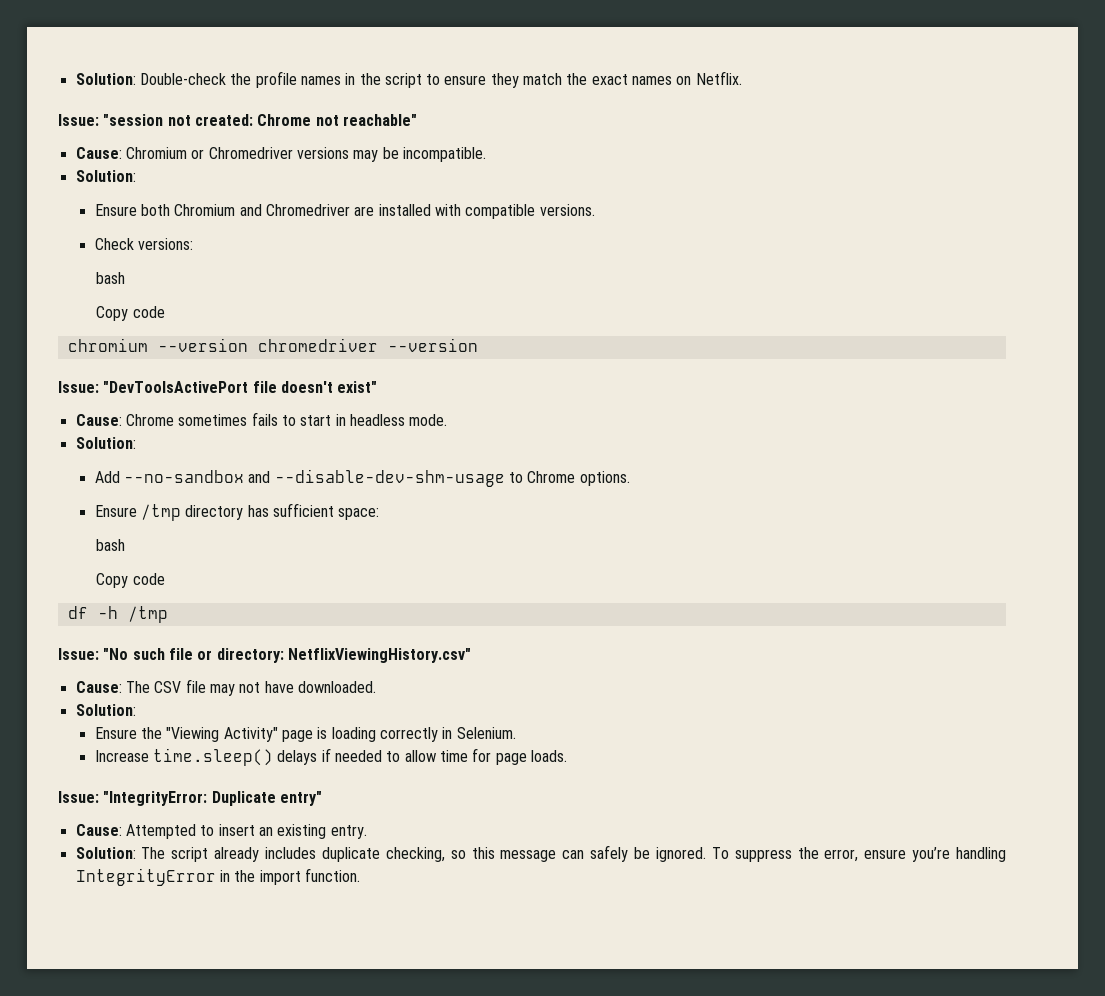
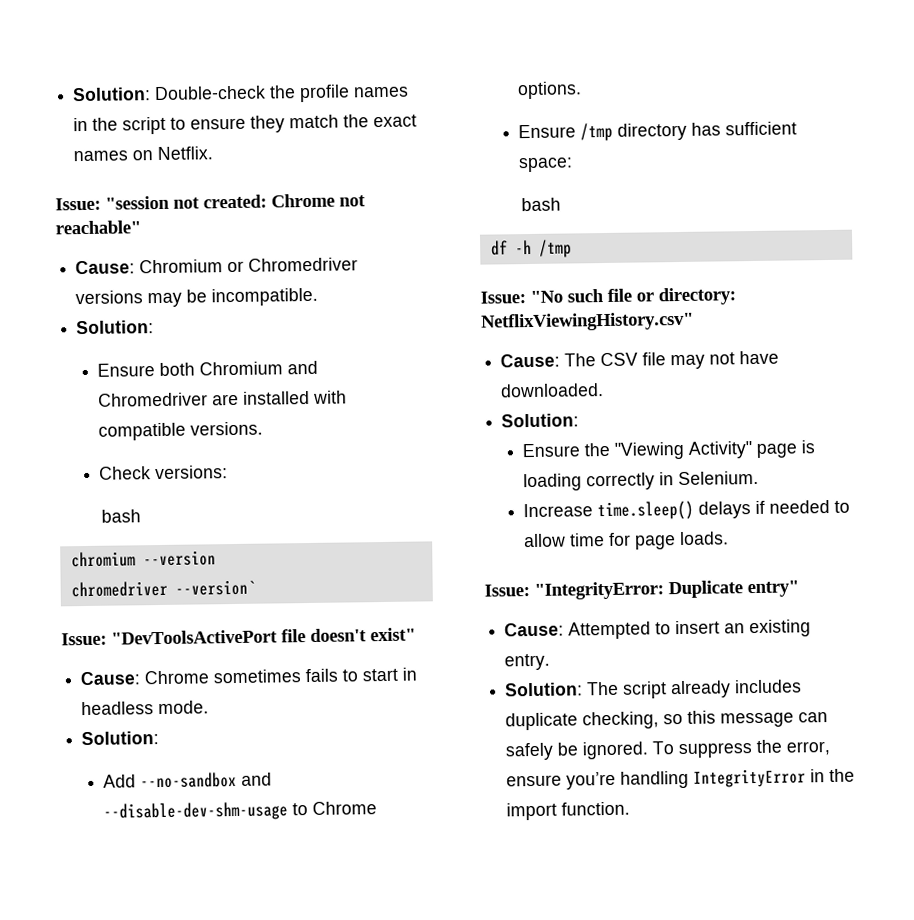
  Check versions:
  bash
- Copy code
- chromium --version chromedriver --version
+ chromium --version
+ chromedriver --version`
  Ensure /tmp directory has sufficient space:
  bash
- Copy code

